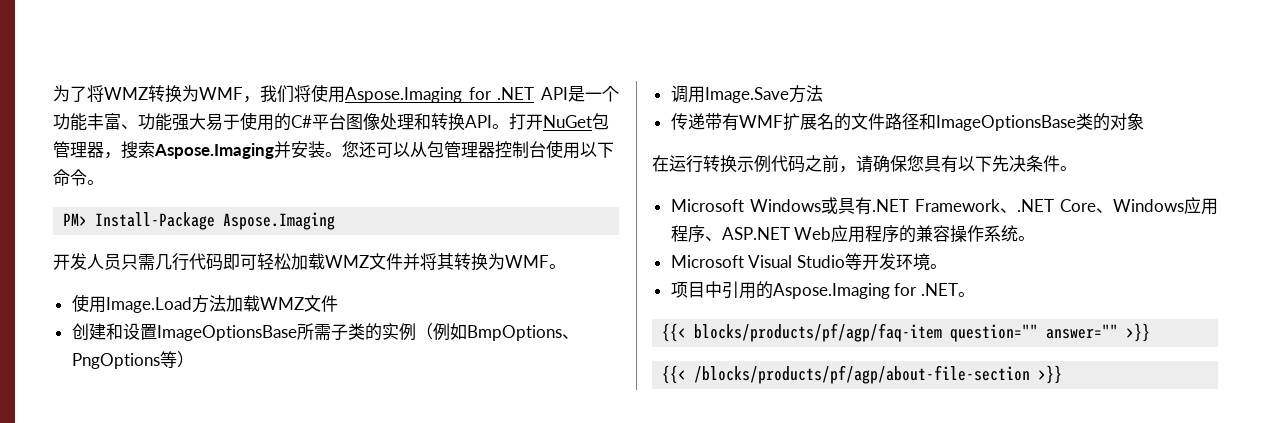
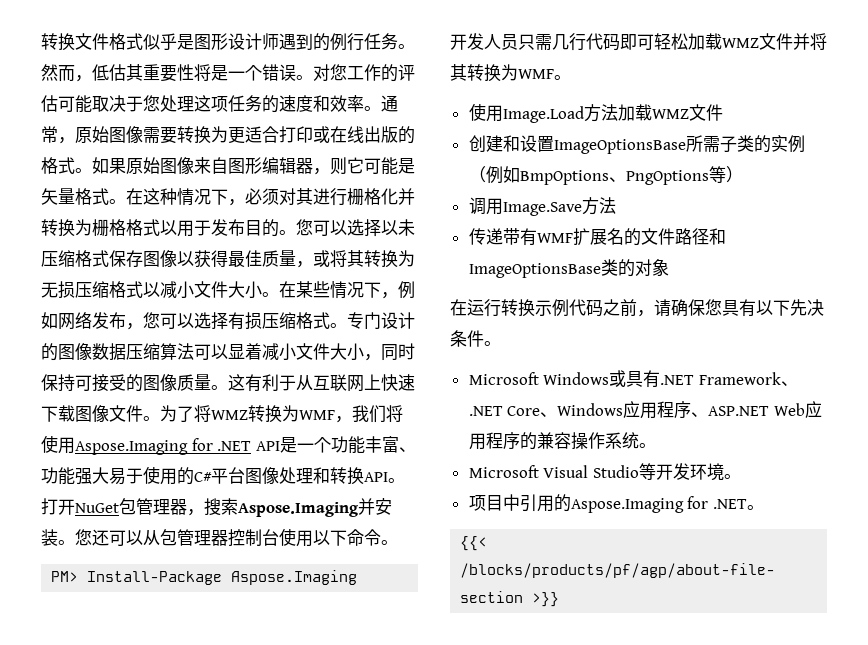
+ 转换文件格式似乎是图形设计师遇到的例行任务。然而，低估其重要性将是一个错误。对您工作的评估可能取决于您处理这项任务的速度和效率。通常，原始图像需要转换为更适合打印或在线出版的格式。如果原始图像来自图形编辑器，则它可能是矢量格式。在这种情况下，必须对其进行栅格化并转换为栅格格式以用于发布目的。您可以选择以未压缩格式保存图像以获得最佳质量，或将其转换为无损压缩格式以减小文件大小。在某些情况下，例如网络发布，您可以选择有损压缩格式。专门设计的图像数据压缩算法可以显着减小文件大小，同时保持可接受的图像质量。这有利于从互联网上快速下载图像文件。
- {{< blocks/products/pf/agp/faq-item question="" answer="" >}}

